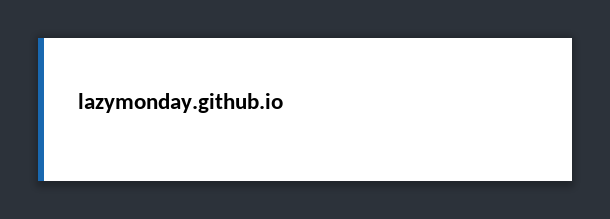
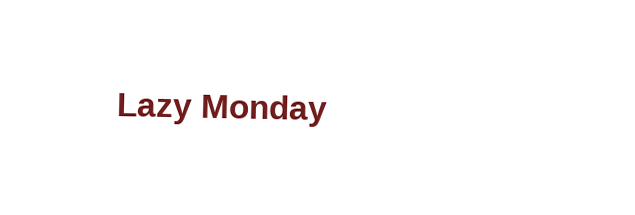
- lazymonday.github.io
+ Lazy Monday

